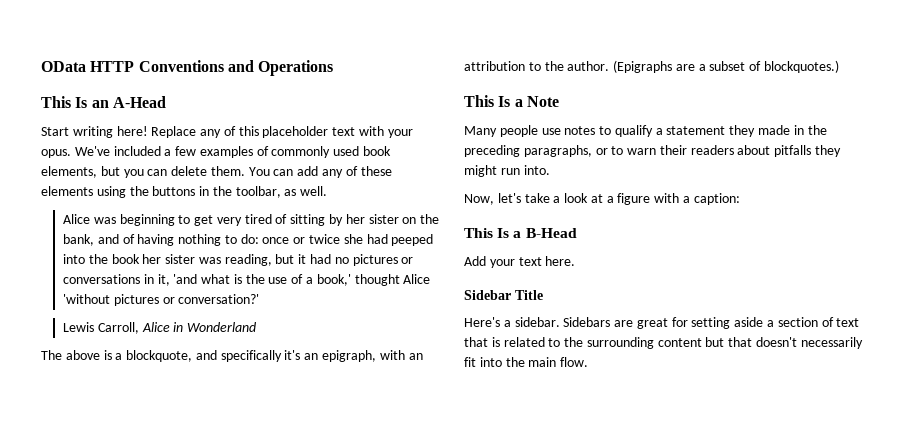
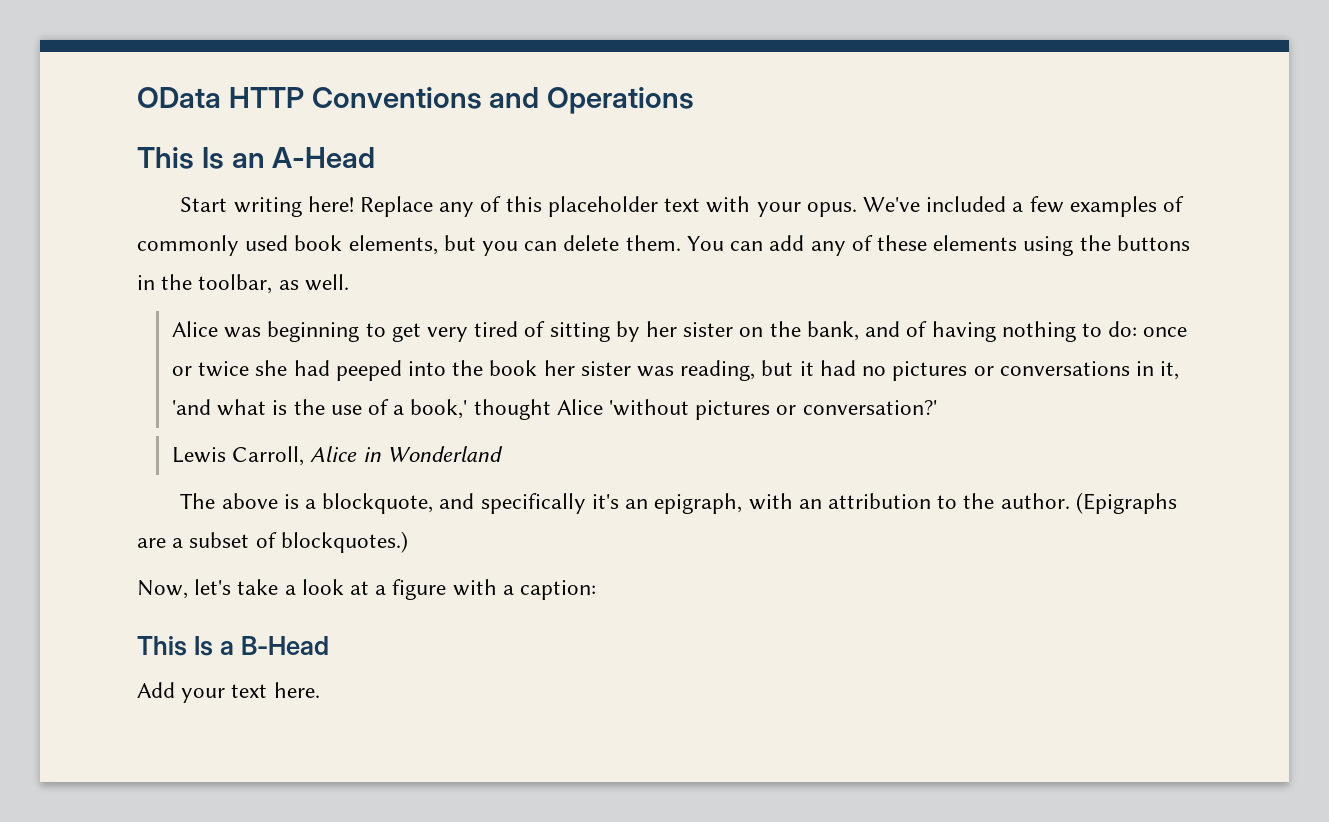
- This Is a Note
- Many people use notes to qualify a statement they made in the preceding paragraphs, or to warn their readers about pitfalls they might run into.
- Sidebar Title
- Here's a sidebar. Sidebars are great for setting aside a section of text that is related to the surrounding content but that doesn't necessarily fit into the main flow.

